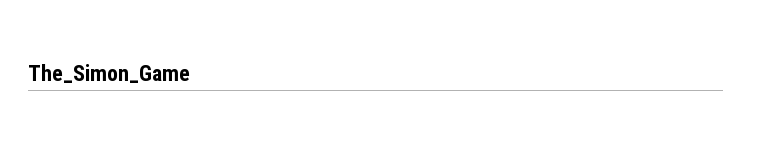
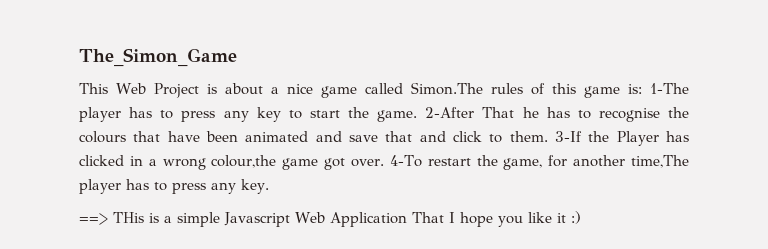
+ This Web Project is about a nice game called Simon.The rules of this game is: 1-The player has to press any key to start the game. 2-After That he has to recognise the colours that have been animated and save that and click to them. 3-If the Player has clicked in a wrong colour,the game got over. 4-To restart the game, for another time,The player has to press any key.
+ ==> THis is a simple Javascript Web Application That I hope you like it :)

